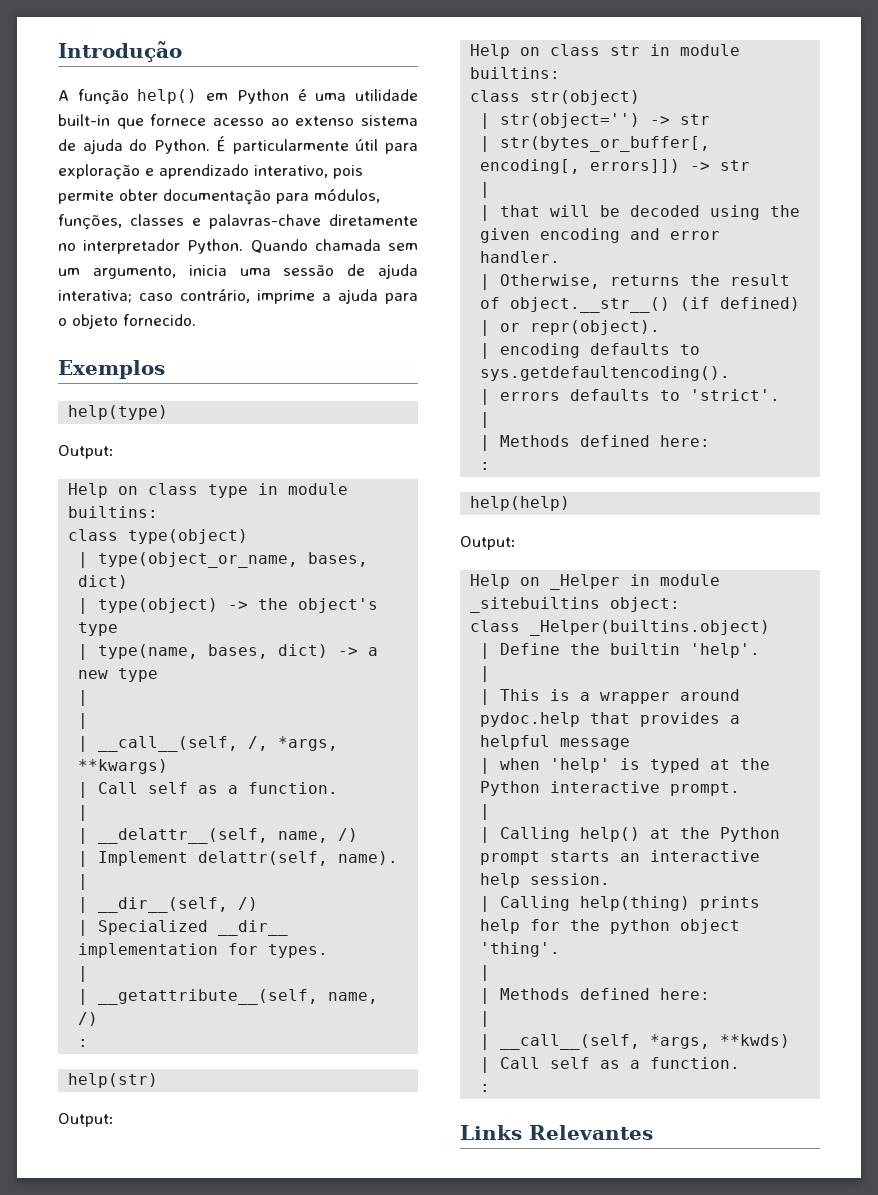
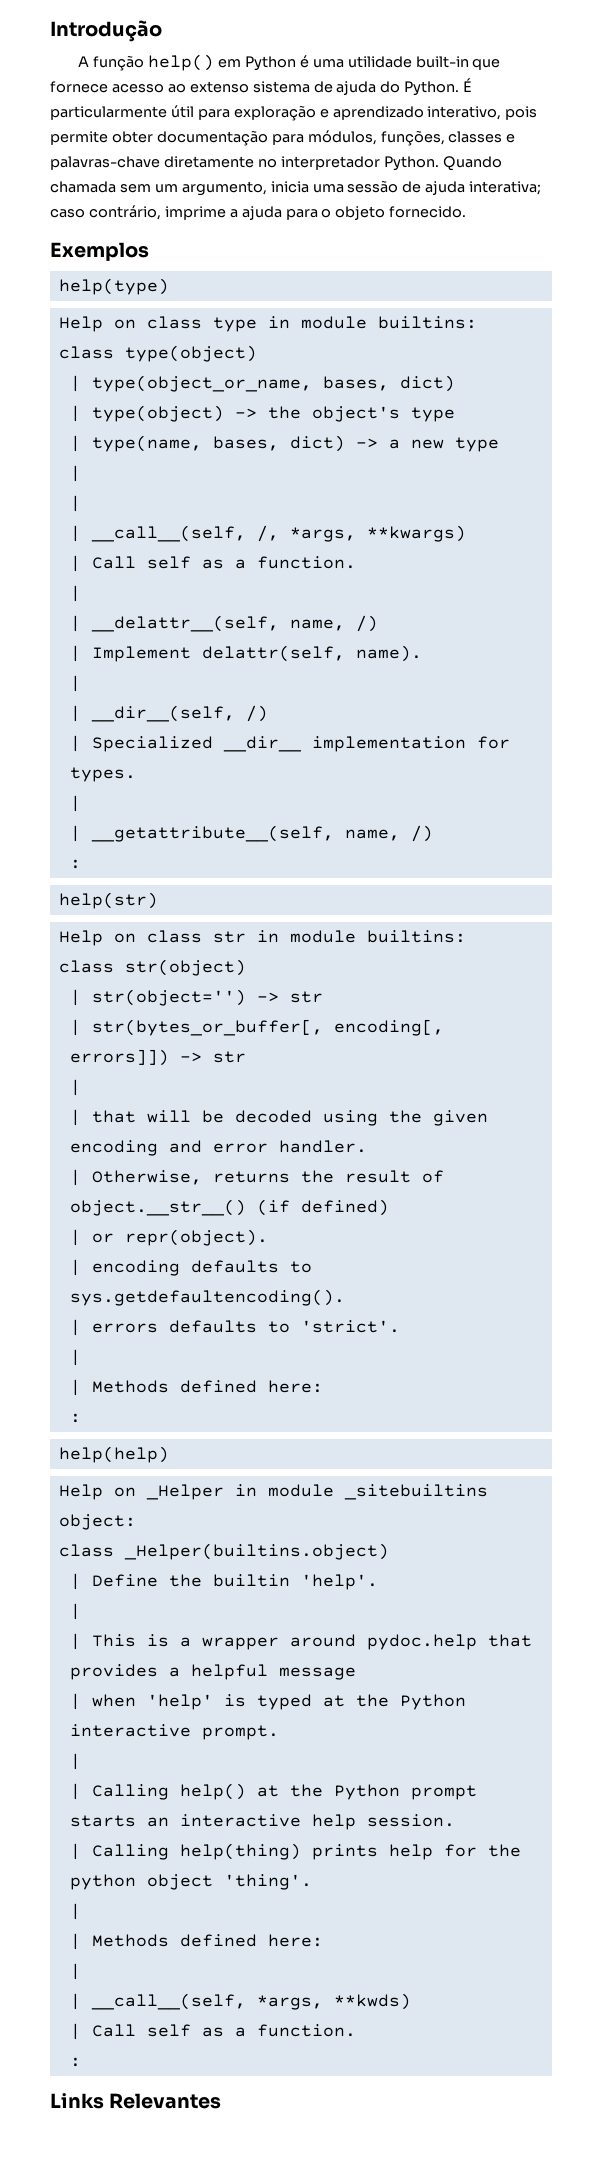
  help(type)
- Output:
  help(str)
- Output:
  help(help)
- Output:

